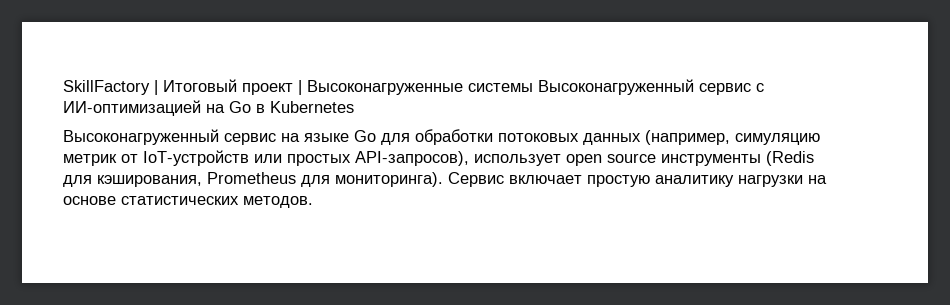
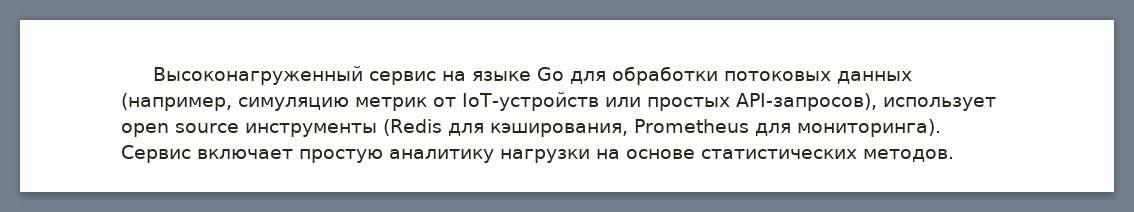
- SkillFactory | Итоговый проект | Высоконагруженные системы Высоконагруженный сервис с ИИ-оптимизацией на Go в Kubernetes

